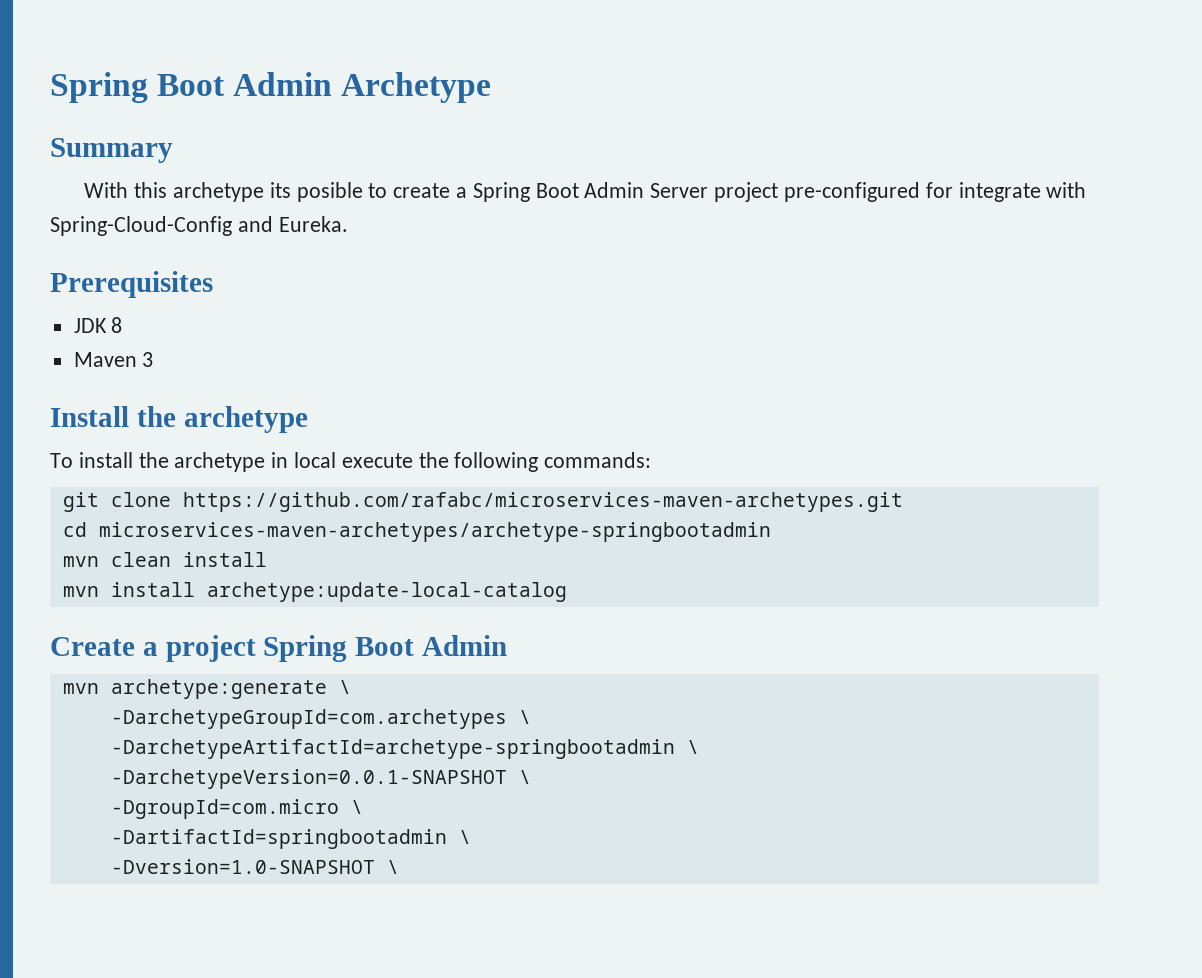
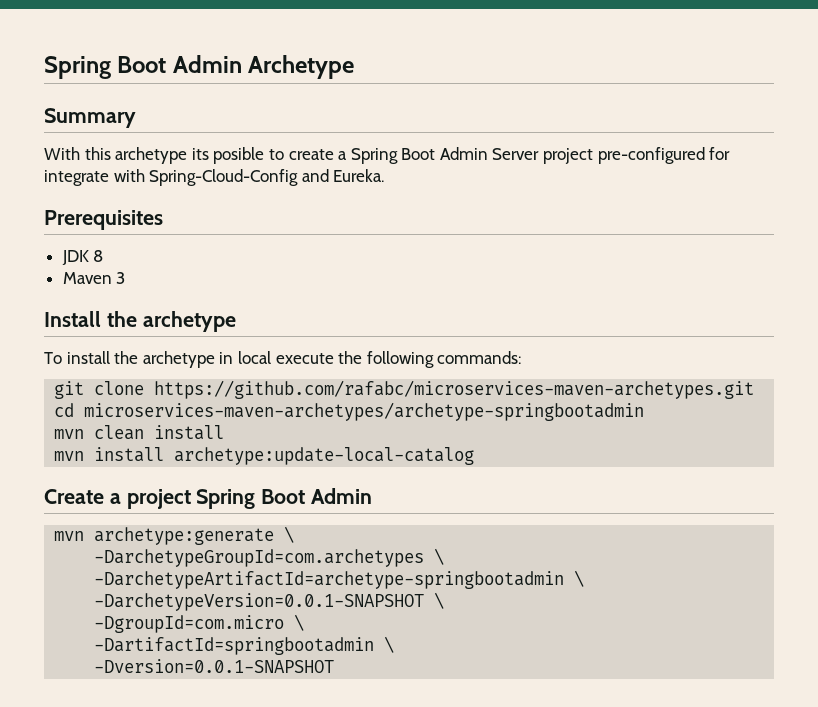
- -Dversion=1.0-SNAPSHOT \
+ -Dversion=0.0.1-SNAPSHOT

